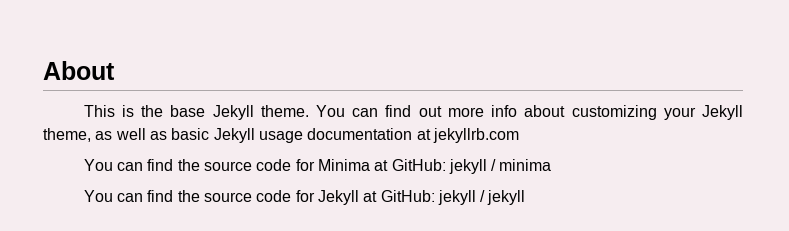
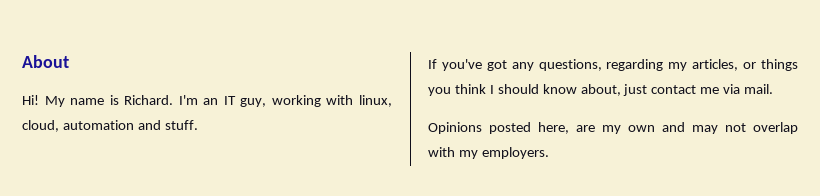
- This is the base Jekyll theme. You can find out more info about customizing your Jekyll theme, as well as basic Jekyll usage documentation at jekyllrb.com
- You can find the source code for Minima at GitHub: jekyll / minima
- You can find the source code for Jekyll at GitHub: jekyll / jekyll
+ Hi! My name is Richard. I'm an IT guy, working with linux, cloud, automation and stuff.
+ If you've got any questions, regarding my articles, or things you think I should know about, just contact me via mail.
+ Opinions posted here, are my own and may not overlap with my employers.

